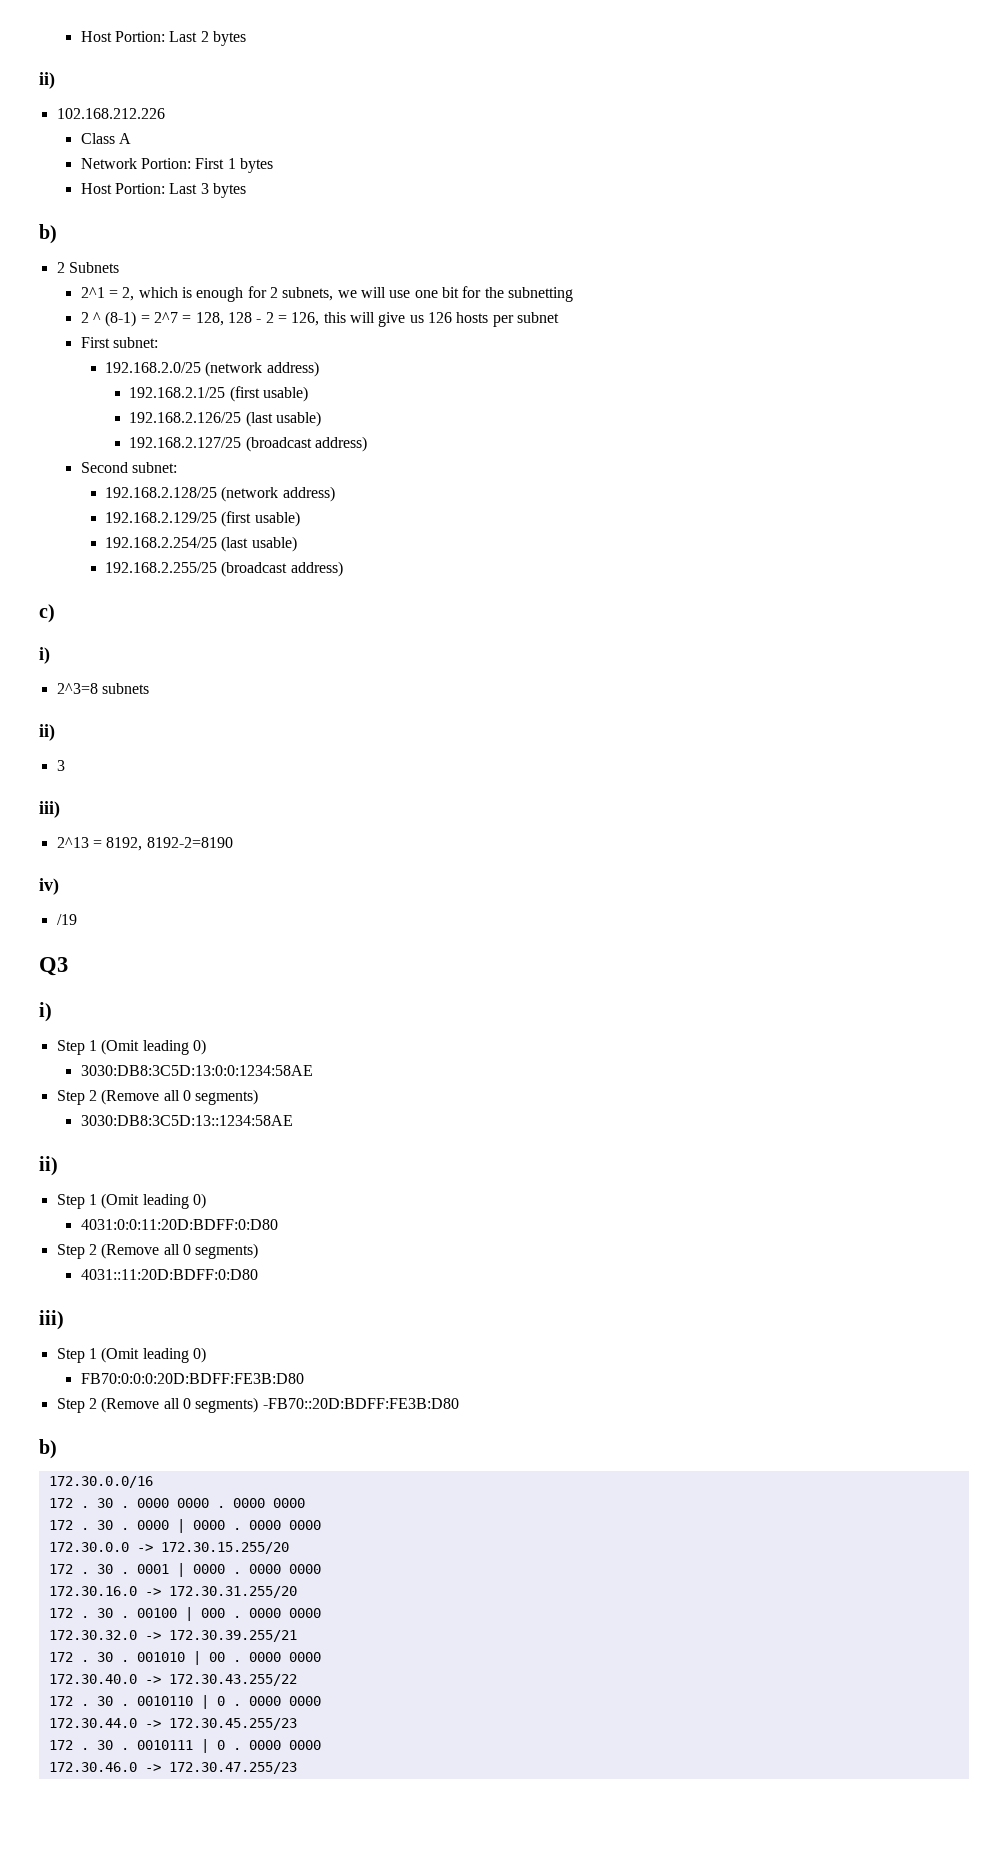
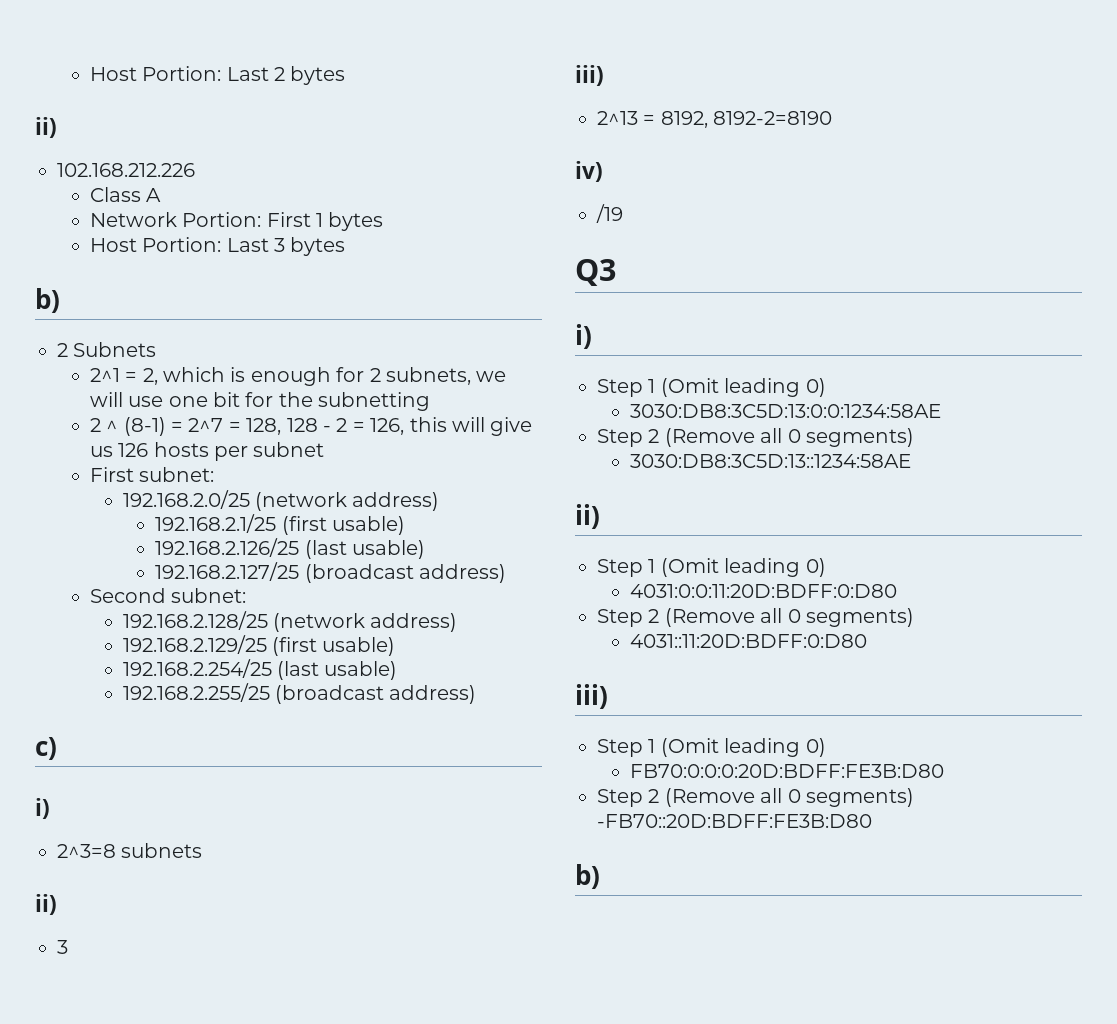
- 172.30.0.0/16
- 172 . 30 . 0000 0000 . 0000 0000
- 172 . 30 . 0000 | 0000 . 0000 0000
- 172.30.0.0 -> 172.30.15.255/20
- 172 . 30 . 0001 | 0000 . 0000 0000
- 172.30.16.0 -> 172.30.31.255/20
- 172 . 30 . 00100 | 000 . 0000 0000
- 172.30.32.0 -> 172.30.39.255/21
- 172 . 30 . 001010 | 00 . 0000 0000
- 172.30.40.0 -> 172.30.43.255/22
- 172 . 30 . 0010110 | 0 . 0000 0000
- 172.30.44.0 -> 172.30.45.255/23
- 172 . 30 . 0010111 | 0 . 0000 0000
- 172.30.46.0 -> 172.30.47.255/23

